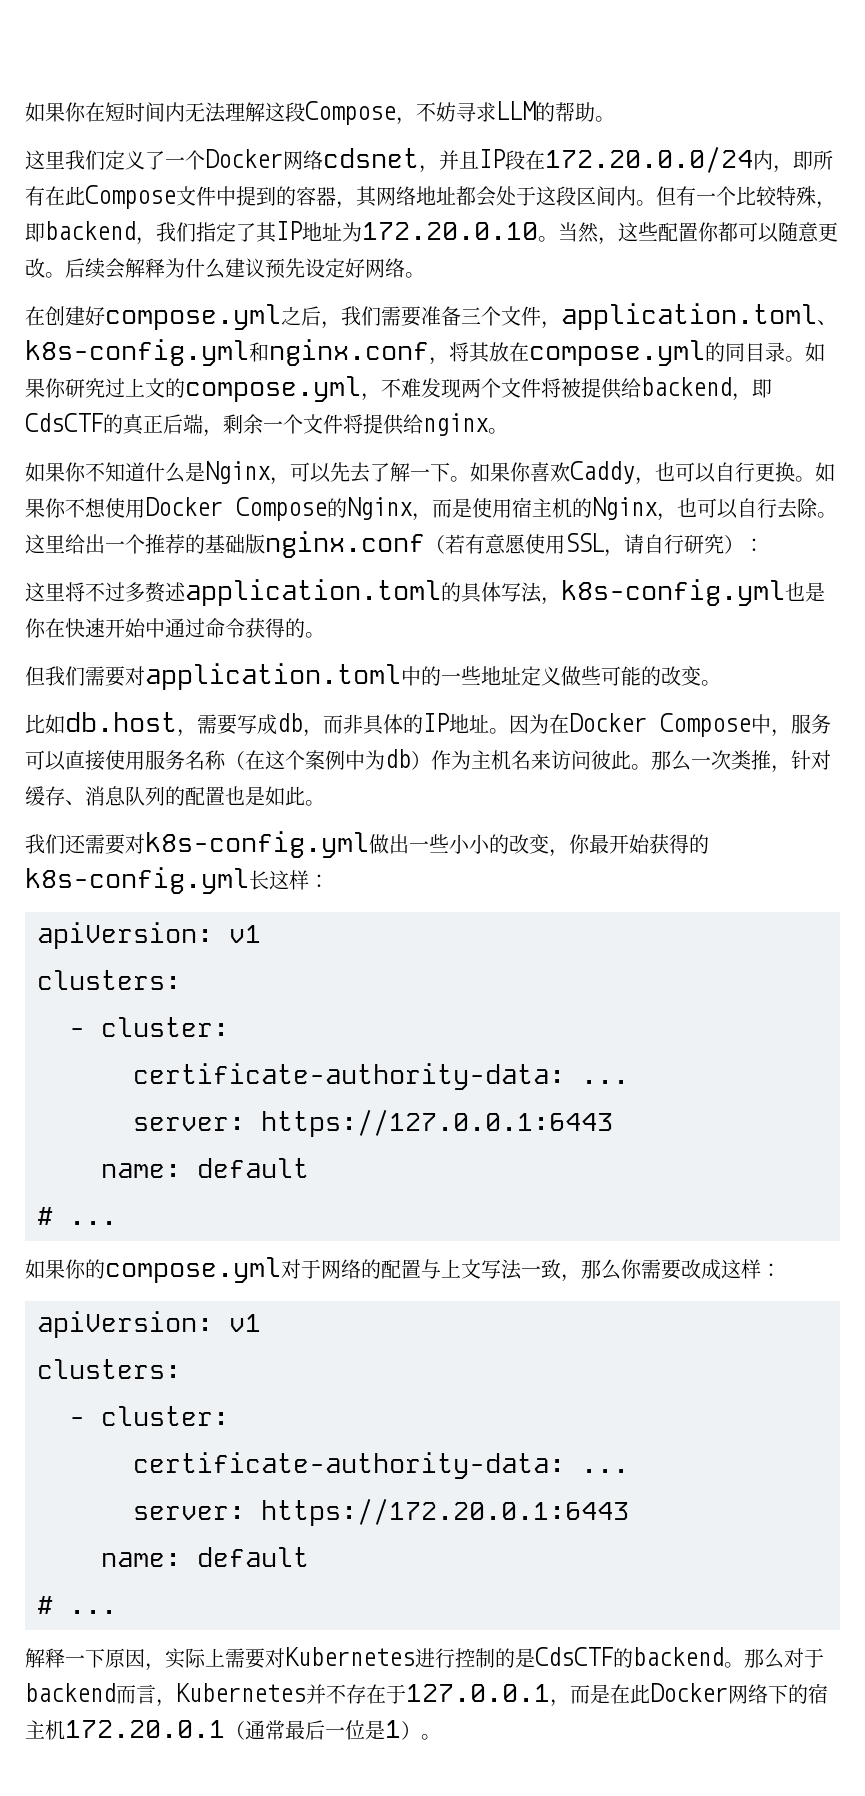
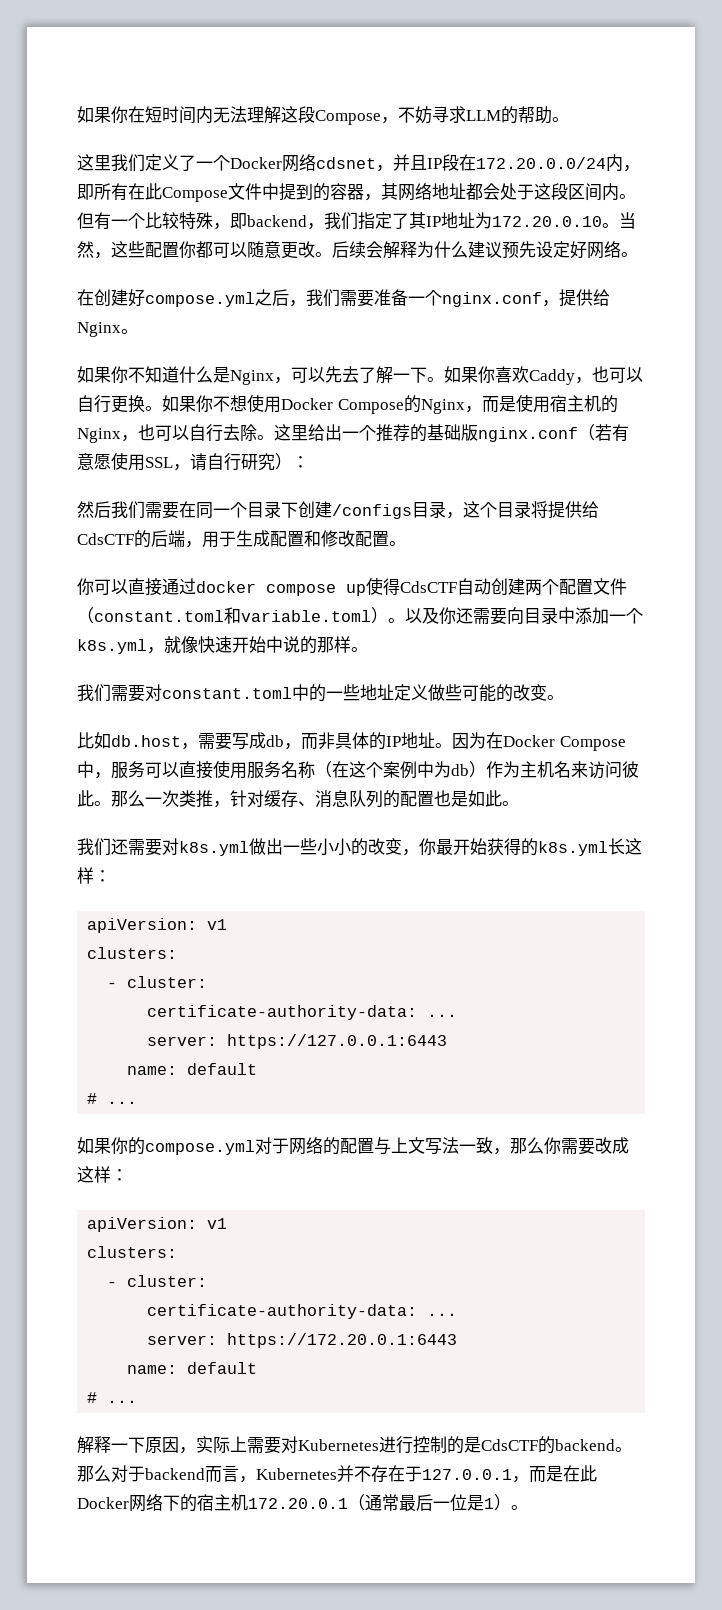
- 在创建好compose.yml之后，我们需要准备三个文件，application.toml、k8s-config.yml和nginx.conf，将其放在compose.yml的同目录。如果你研究过上文的compose.yml，不难发现两个文件将被提供给backend，即CdsCTF的真正后端，剩余一个文件将提供给nginx。
+ 在创建好compose.yml之后，我们需要准备一个nginx.conf，提供给Nginx。
- 这里将不过多赘述application.toml的具体写法，k8s-config.yml也是你在快速开始中通过命令获得的。
- 但我们需要对application.toml中的一些地址定义做些可能的改变。
+ 然后我们需要在同一个目录下创建/configs目录，这个目录将提供给CdsCTF的后端，用于生成配置和修改配置。
+ 你可以直接通过docker compose up使得CdsCTF自动创建两个配置文件（constant.toml和variable.toml）。以及你还需要向目录中添加一个k8s.yml，就像快速开始中说的那样。
+ 我们需要对constant.toml中的一些地址定义做些可能的改变。
- 我们还需要对k8s-config.yml做出一些小小的改变，你最开始获得的k8s-config.yml长这样：
+ 我们还需要对k8s.yml做出一些小小的改变，你最开始获得的k8s.yml长这样：

